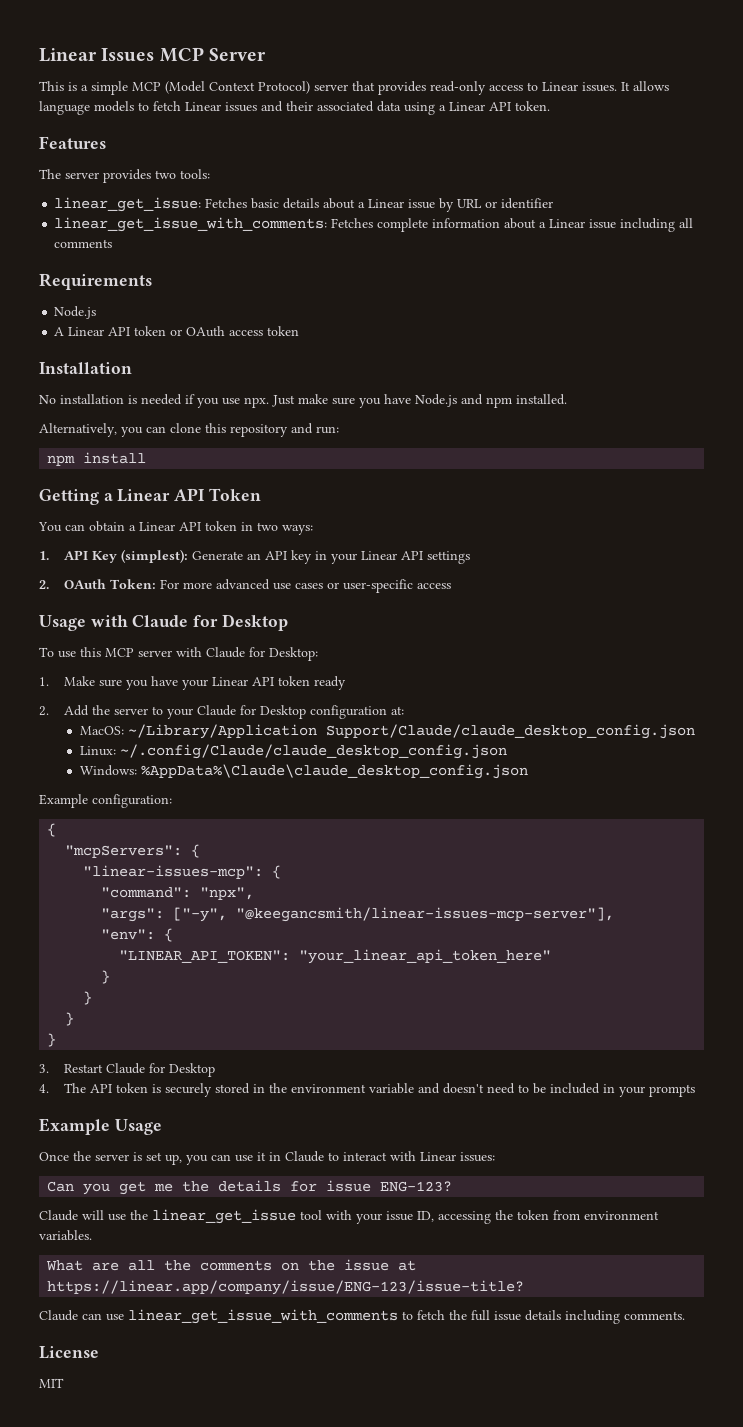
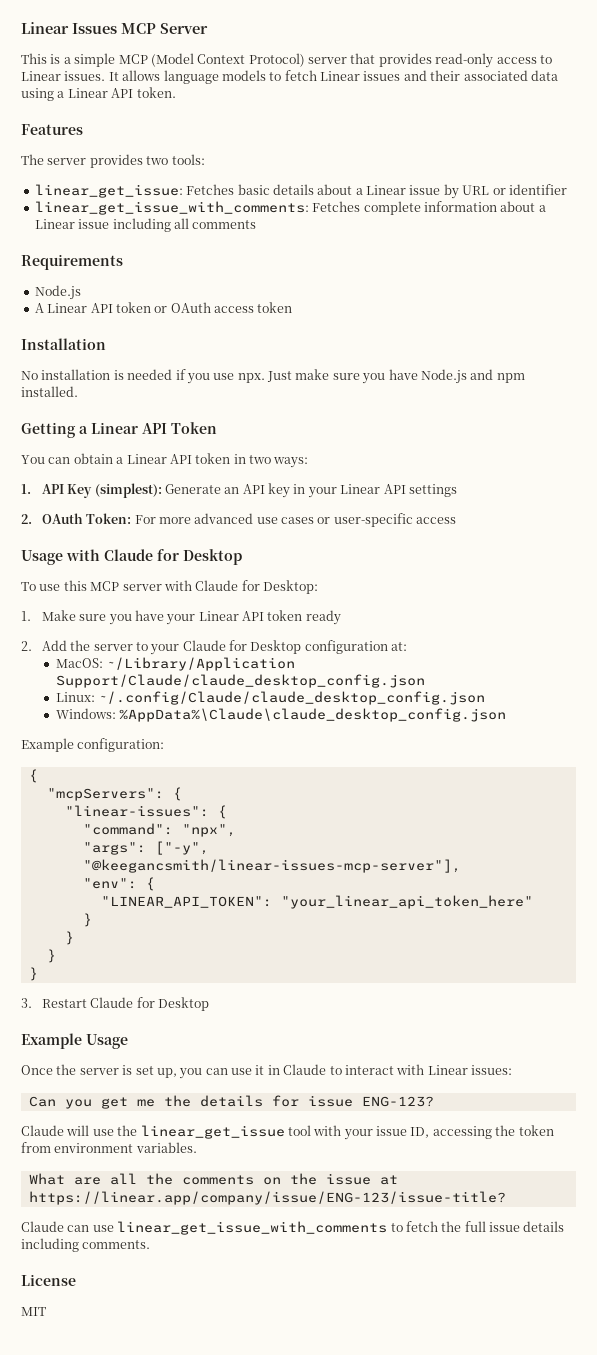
- Alternatively, you can clone this repository and run:
- npm install
- "linear-issues-mcp": {
+ "linear-issues": {
- 4. The API token is securely stored in the environment variable and doesn't need to be included in your prompts

